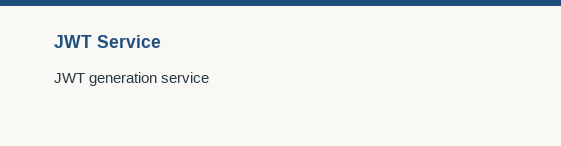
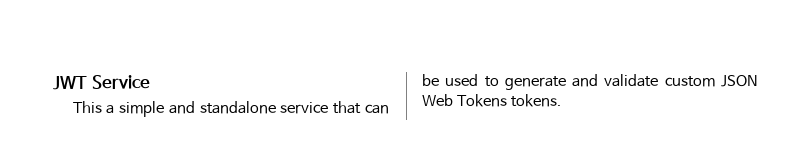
- JWT generation service
+ This a simple and standalone service that can be used to generate and validate custom JSON Web Tokens tokens.

